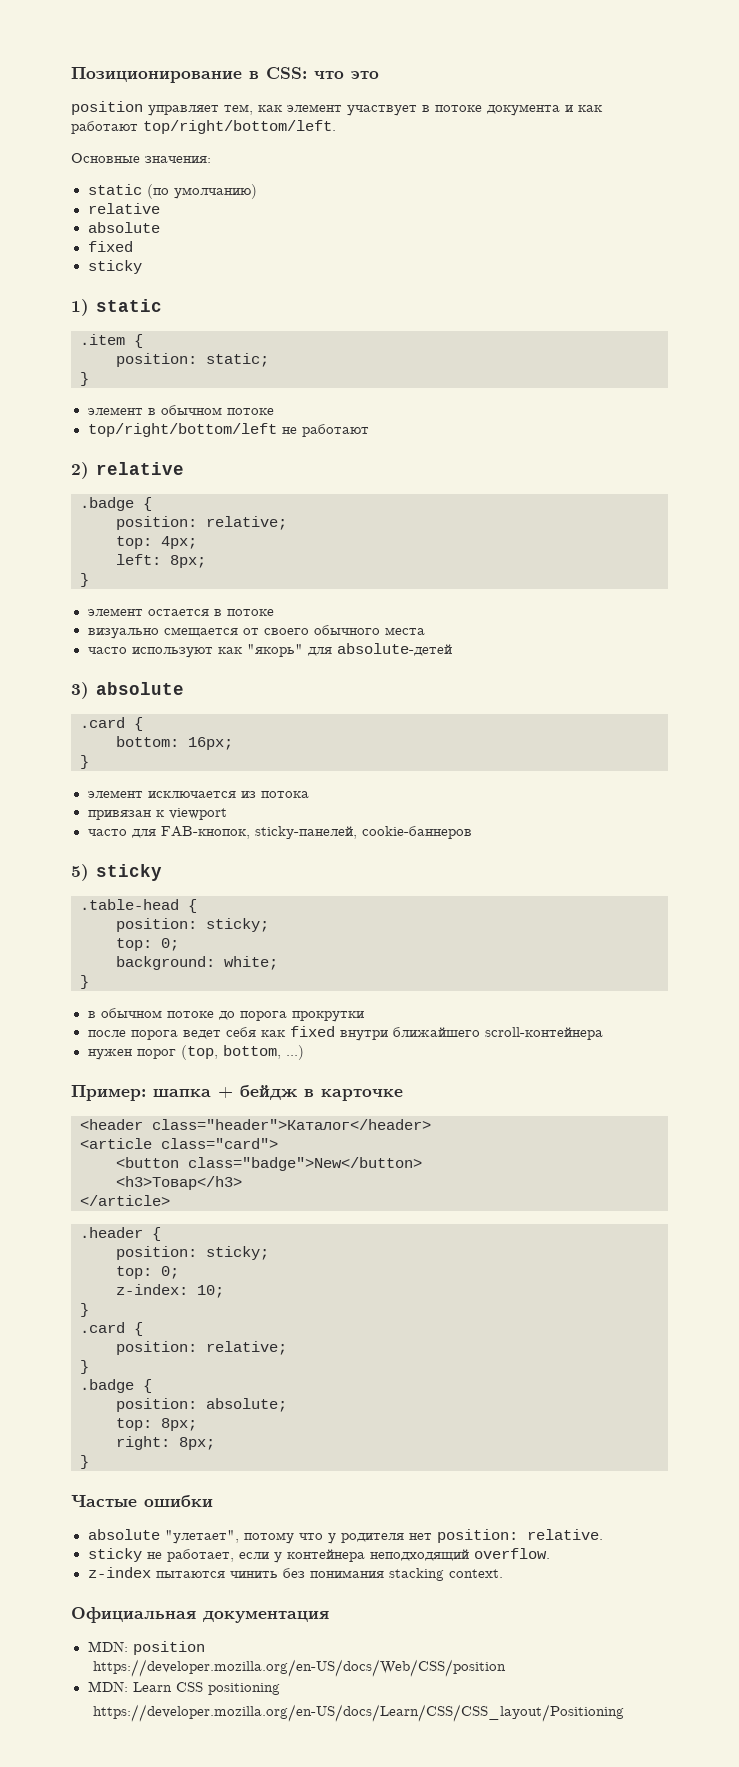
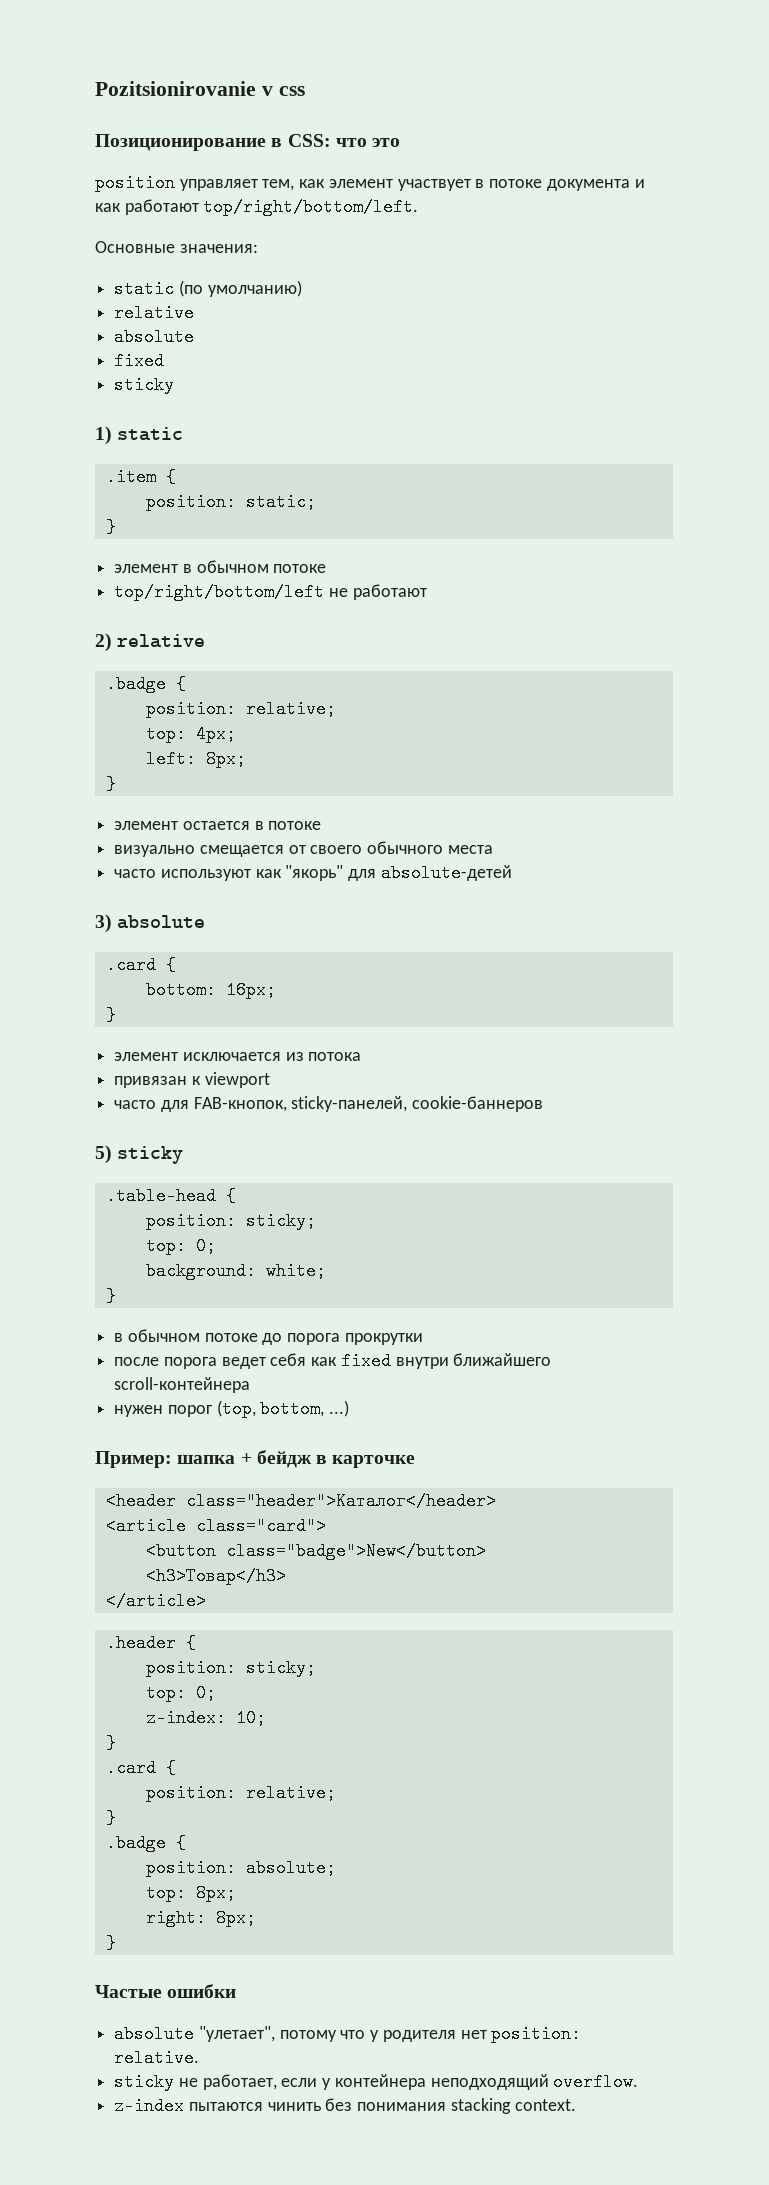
+ Pozitsionirovanie v css
- Официальная документация
- MDN: position
- https://developer.mozilla.org/en-US/docs/Web/CSS/position
- MDN: Learn CSS positioning
- https://developer.mozilla.org/en-US/docs/Learn/CSS/CSS_layout/Positioning

